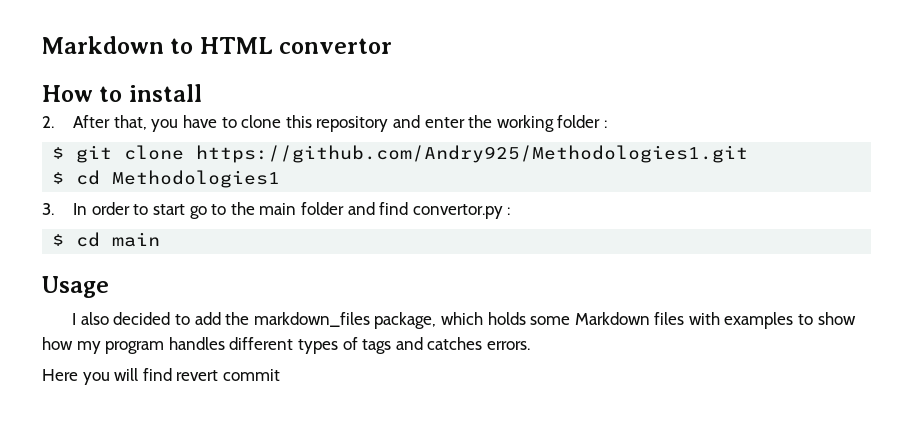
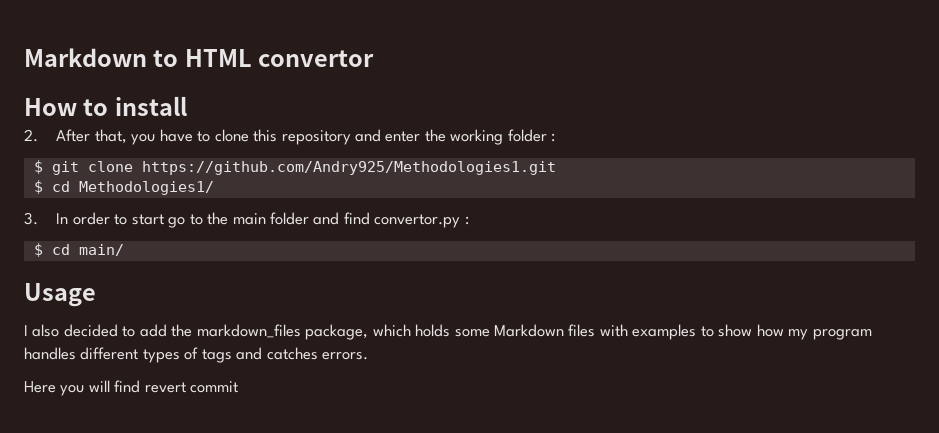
- $ cd Methodologies1
+ $ cd Methodologies1/
- $ cd main
+ $ cd main/

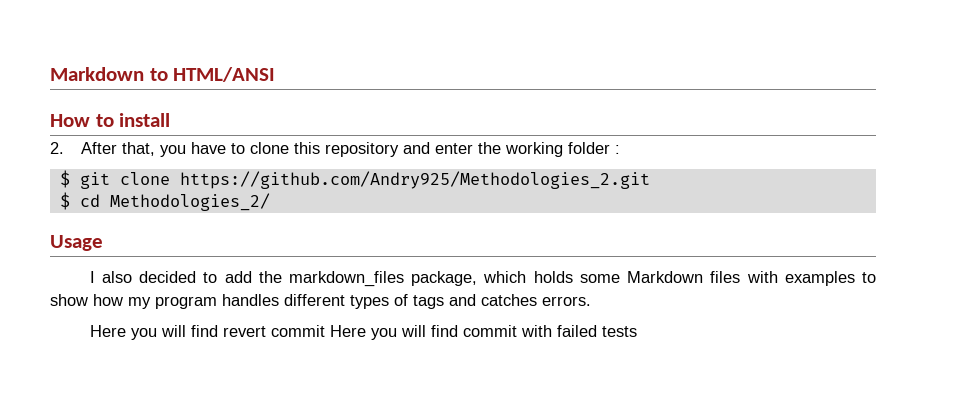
- Markdown to HTML convertor
+ Markdown to HTML/ANSI
- $ git clone https://github.com/Andry925/Methodologies1.git
- $ cd Methodologies1/
- 3. In order to start go to the main folder and find convertor.py :
- $ cd main/
+ $ git clone https://github.com/Andry925/Methodologies_2.git
+ $ cd Methodologies_2/
- Here you will find revert commit
+ Here you will find revert commit Here you will find commit with failed tests

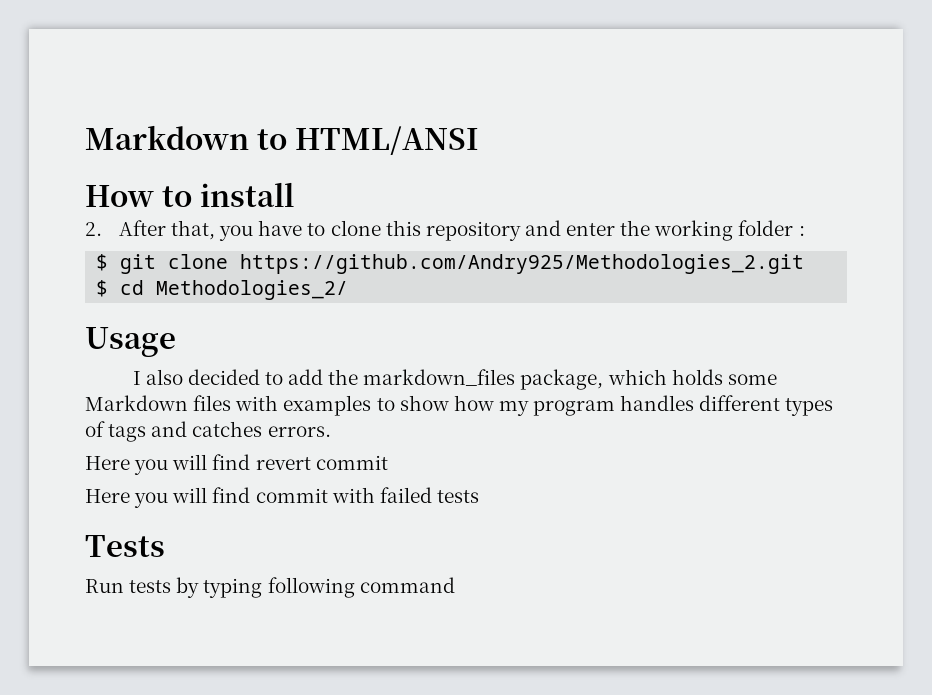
- Here you will find revert commit Here you will find commit with failed tests
+ Here you will find revert commit
+ Here you will find commit with failed tests
+ Tests
+ Run tests by typing following command

